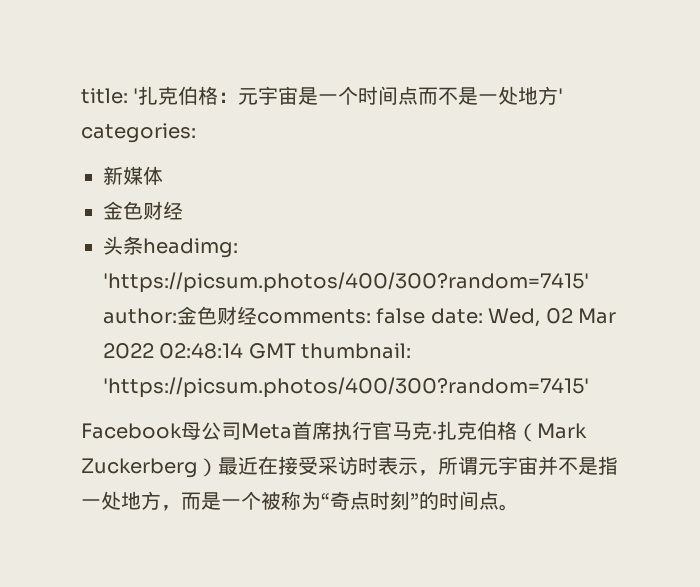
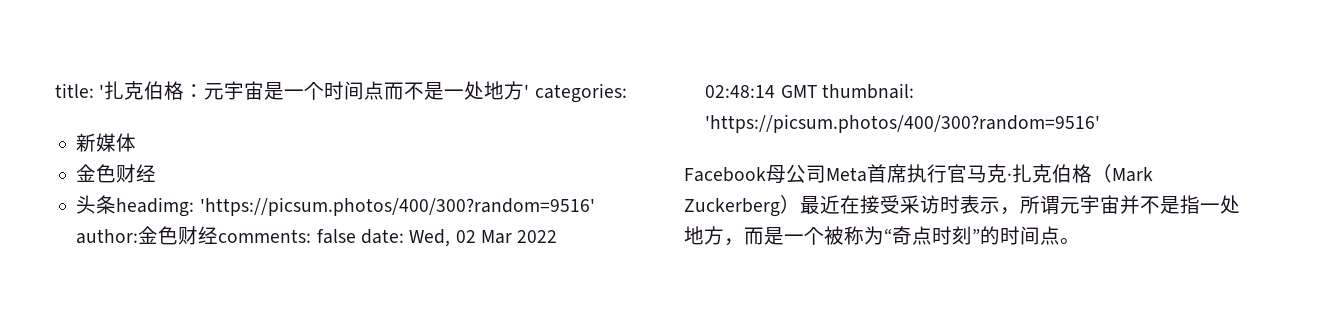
- 头条headimg: 'https://picsum.photos/400/300?random=7415' author:金色财经comments: false date: Wed, 02 Mar 2022 02:48:14 GMT thumbnail: 'https://picsum.photos/400/300?random=7415'
+ 头条headimg: 'https://picsum.photos/400/300?random=9516' author:金色财经comments: false date: Wed, 02 Mar 2022 02:48:14 GMT thumbnail: 'https://picsum.photos/400/300?random=9516'

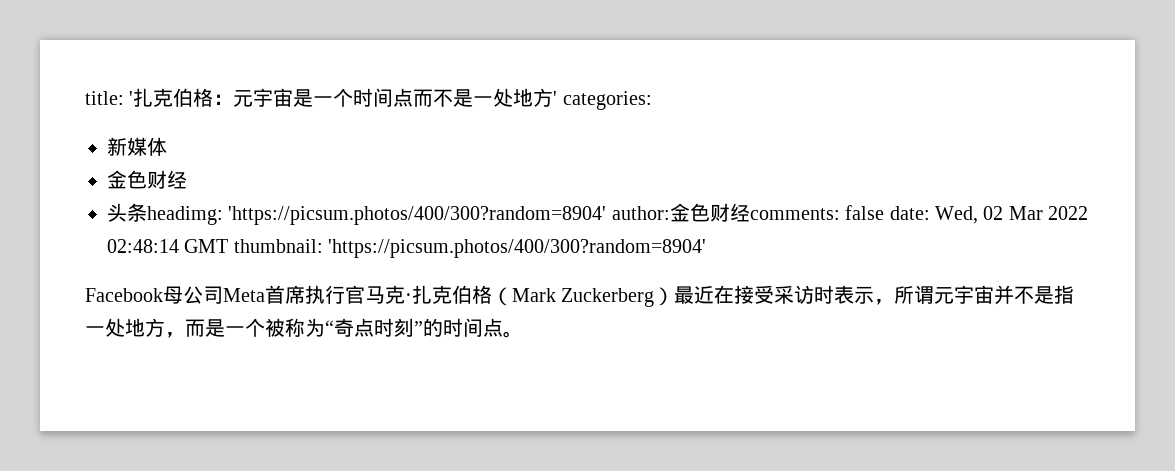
- 头条headimg: 'https://picsum.photos/400/300?random=9516' author:金色财经comments: false date: Wed, 02 Mar 2022 02:48:14 GMT thumbnail: 'https://picsum.photos/400/300?random=9516'
+ 头条headimg: 'https://picsum.photos/400/300?random=8904' author:金色财经comments: false date: Wed, 02 Mar 2022 02:48:14 GMT thumbnail: 'https://picsum.photos/400/300?random=8904'

